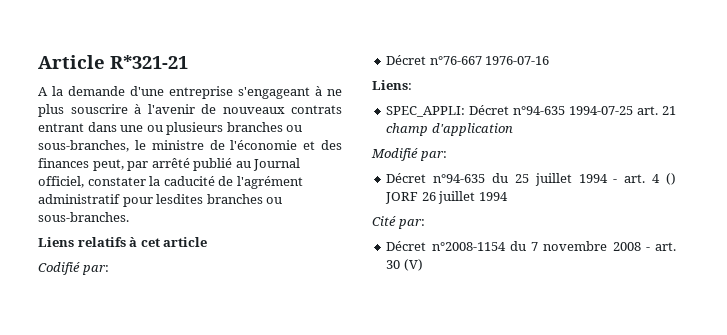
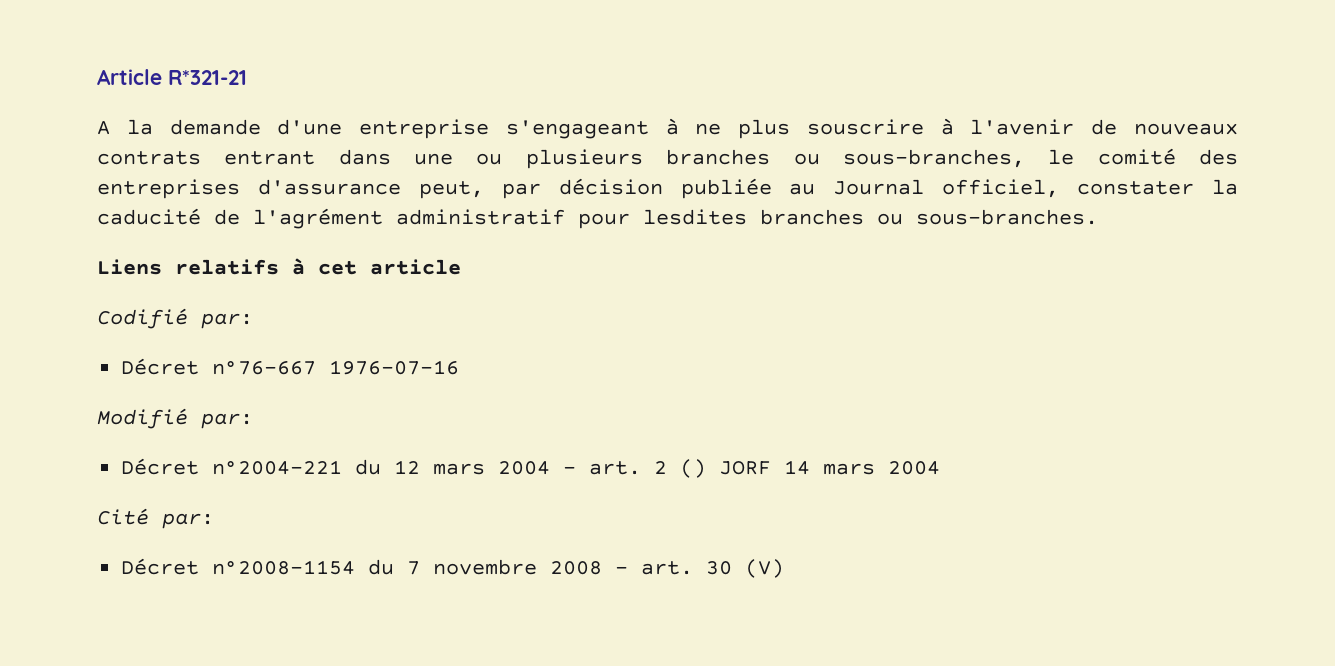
- A la demande d'une entreprise s'engageant à ne plus souscrire à l'avenir de nouveaux contrats entrant dans une ou plusieurs branches ou sous-branches, le ministre de l'économie et des finances peut, par arrêté publié au Journal officiel, constater la caducité de l'agrément administratif pour lesdites branches ou sous-branches.
+ A la demande d'une entreprise s'engageant à ne plus souscrire à l'avenir de nouveaux contrats entrant dans une ou plusieurs branches ou sous-branches, le comité des entreprises d'assurance peut, par décision publiée au Journal officiel, constater la caducité de l'agrément administratif pour lesdites branches ou sous-branches.
- Liens:
- SPEC_APPLI: Décret n°94-635 1994-07-25 art. 21 champ d'application
  Modifié par:
- Décret n°94-635 du 25 juillet 1994 - art. 4 () JORF 26 juillet 1994
+ Décret n°2004-221 du 12 mars 2004 - art. 2 () JORF 14 mars 2004

